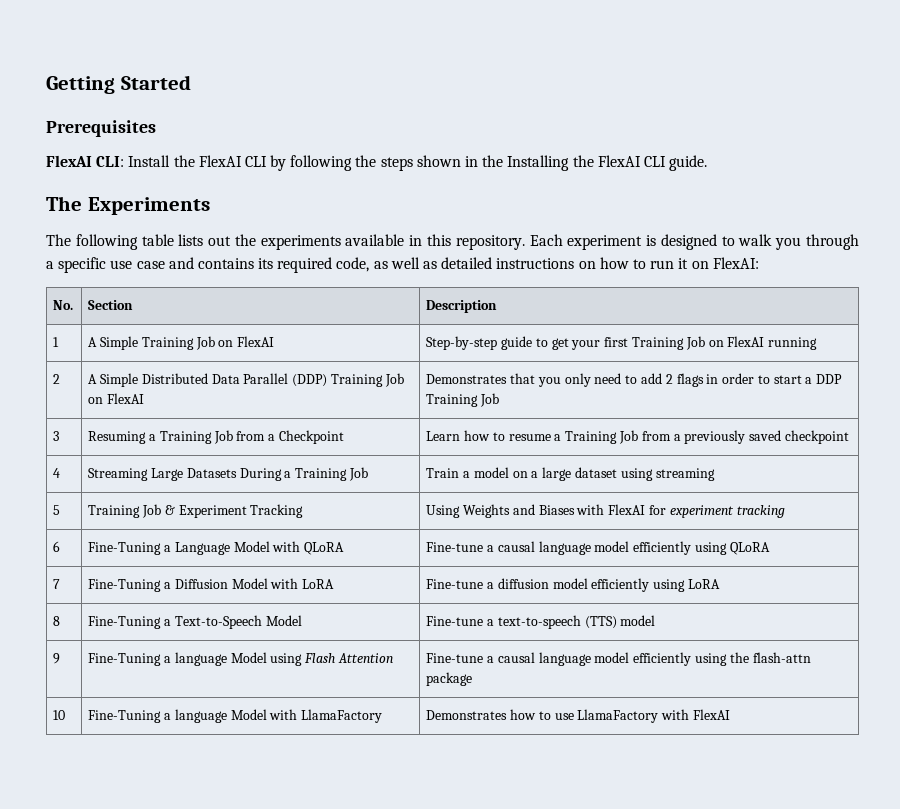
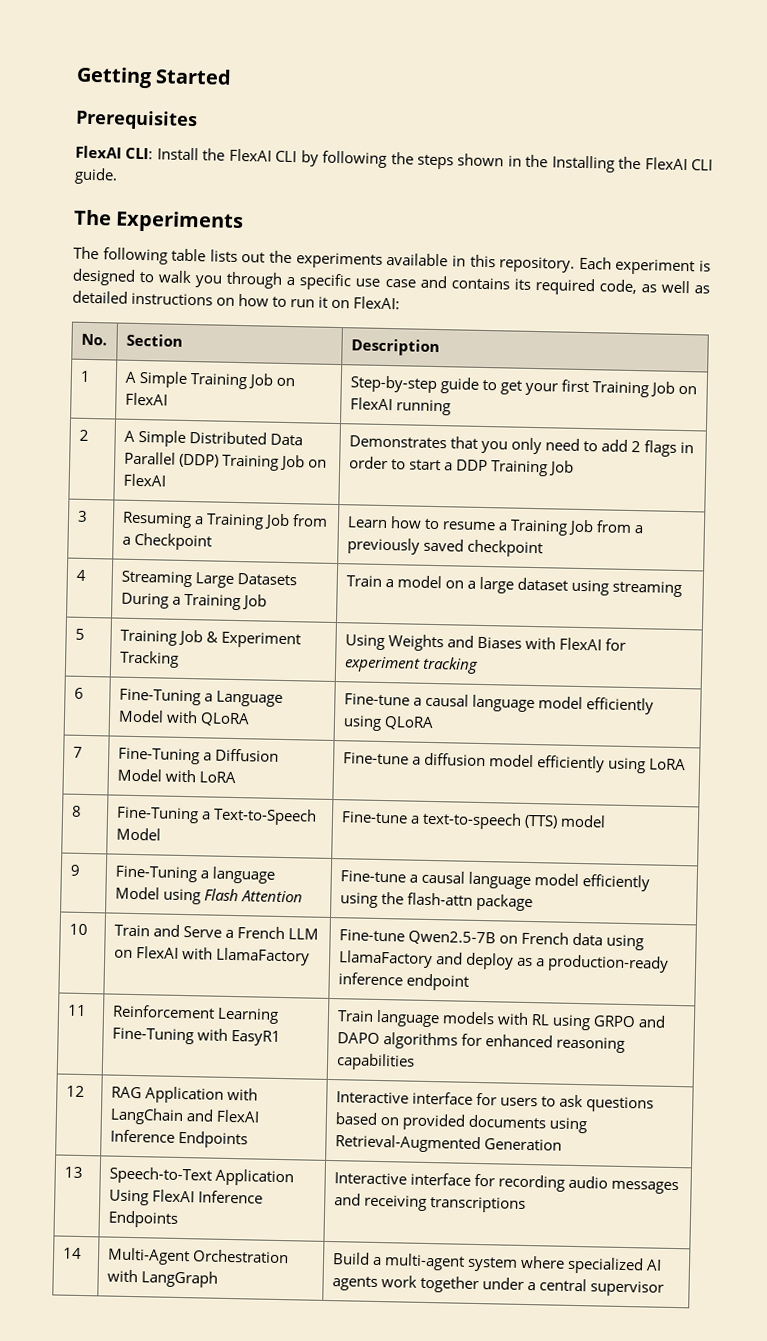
- 10 | Fine-Tuning a language Model with LlamaFactory | Demonstrates how to use LlamaFactory with FlexAI
+ 10 | Train and Serve a French LLM on FlexAI with LlamaFactory | Fine-tune Qwen2.5-7B on French data using LlamaFactory and deploy as a production-ready inference endpoint
+ 11 | Reinforcement Learning Fine-Tuning with EasyR1 | Train language models with RL using GRPO and DAPO algorithms for enhanced reasoning capabilities
+ 12 | RAG Application with LangChain and FlexAI Inference Endpoints | Interactive interface for users to ask questions based on provided documents using Retrieval-Augmented Generation
+ 13 | Speech-to-Text Application Using FlexAI Inference Endpoints | Interactive interface for recording audio messages and receiving transcriptions
+ 14 | Multi-Agent Orchestration with LangGraph | Build a multi-agent system where specialized AI agents work together under a central supervisor

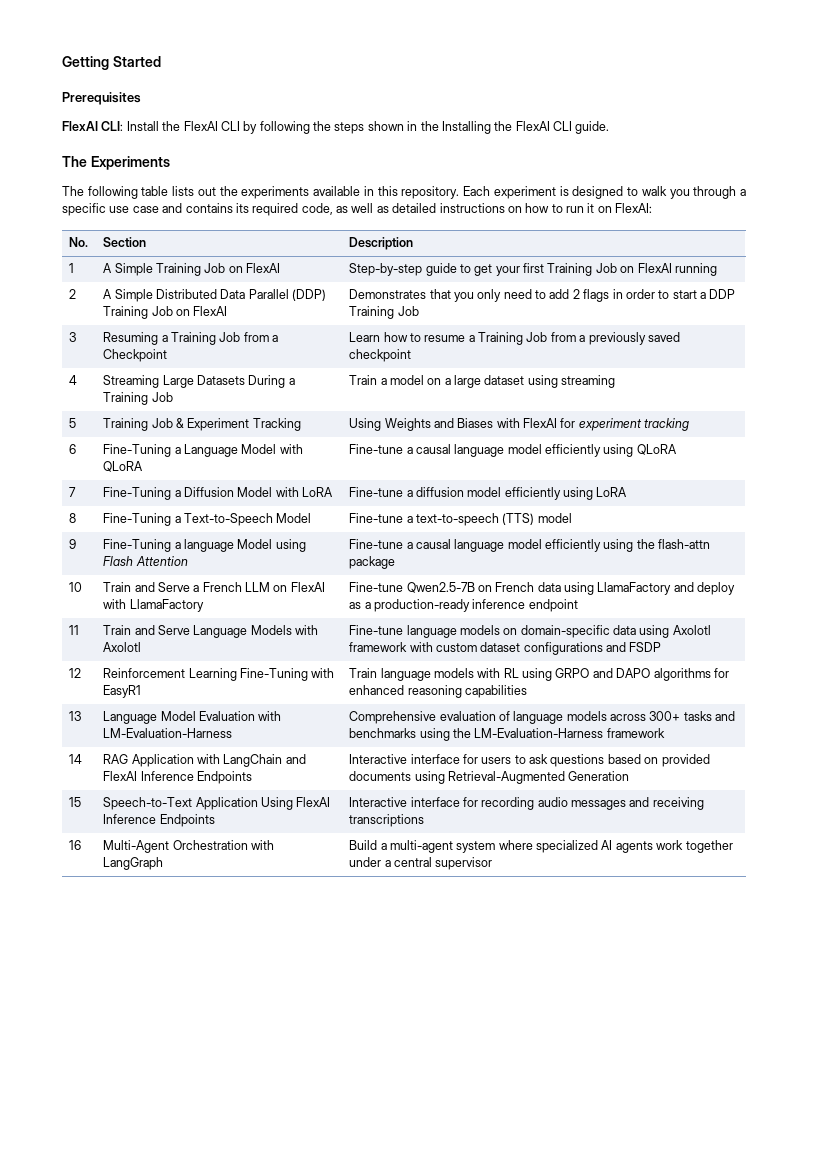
- 11 | Reinforcement Learning Fine-Tuning with EasyR1 | Train language models with RL using GRPO and DAPO algorithms for enhanced reasoning capabilities
+ 11 | Train and Serve Language Models with Axolotl | Fine-tune language models on domain-specific data using Axolotl framework with custom dataset configurations and FSDP
+ 12 | Reinforcement Learning Fine-Tuning with EasyR1 | Train language models with RL using GRPO and DAPO algorithms for enhanced reasoning capabilities
- 12 | RAG Application with LangChain and FlexAI Inference Endpoints | Interactive interface for users to ask questions based on provided documents using Retrieval-Augmented Generation
+ 13 | Language Model Evaluation with LM-Evaluation-Harness | Comprehensive evaluation of language models across 300+ tasks and benchmarks using the LM-Evaluation-Harness framework
+ 14 | RAG Application with LangChain and FlexAI Inference Endpoints | Interactive interface for users to ask questions based on provided documents using Retrieval-Augmented Generation
- 13 | Speech-to-Text Application Using FlexAI Inference Endpoints | Interactive interface for recording audio messages and receiving transcriptions
+ 15 | Speech-to-Text Application Using FlexAI Inference Endpoints | Interactive interface for recording audio messages and receiving transcriptions
- 14 | Multi-Agent Orchestration with LangGraph | Build a multi-agent system where specialized AI agents work together under a central supervisor
+ 16 | Multi-Agent Orchestration with LangGraph | Build a multi-agent system where specialized AI agents work together under a central supervisor

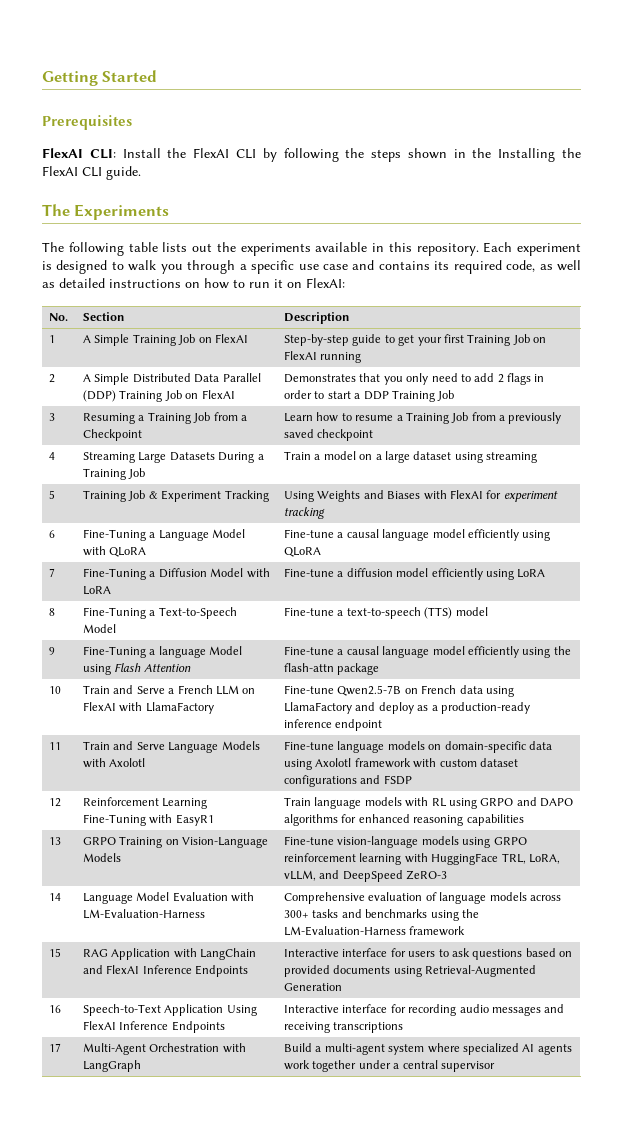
- 13 | Language Model Evaluation with LM-Evaluation-Harness | Comprehensive evaluation of language models across 300+ tasks and benchmarks using the LM-Evaluation-Harness framework
+ 13 | GRPO Training on Vision-Language Models | Fine-tune vision-language models using GRPO reinforcement learning with HuggingFace TRL, LoRA, vLLM, and DeepSpeed ZeRO-3
+ 14 | Language Model Evaluation with LM-Evaluation-Harness | Comprehensive evaluation of language models across 300+ tasks and benchmarks using the LM-Evaluation-Harness framework
- 14 | RAG Application with LangChain and FlexAI Inference Endpoints | Interactive interface for users to ask questions based on provided documents using Retrieval-Augmented Generation
+ 15 | RAG Application with LangChain and FlexAI Inference Endpoints | Interactive interface for users to ask questions based on provided documents using Retrieval-Augmented Generation
- 15 | Speech-to-Text Application Using FlexAI Inference Endpoints | Interactive interface for recording audio messages and receiving transcriptions
+ 16 | Speech-to-Text Application Using FlexAI Inference Endpoints | Interactive interface for recording audio messages and receiving transcriptions
- 16 | Multi-Agent Orchestration with LangGraph | Build a multi-agent system where specialized AI agents work together under a central supervisor
+ 17 | Multi-Agent Orchestration with LangGraph | Build a multi-agent system where specialized AI agents work together under a central supervisor

